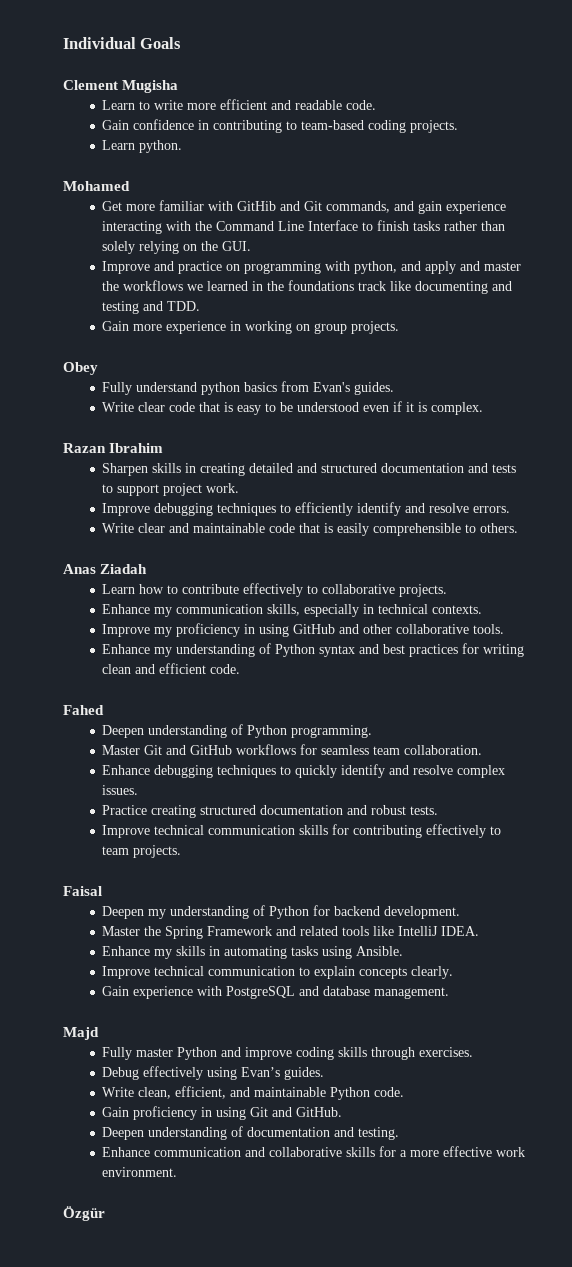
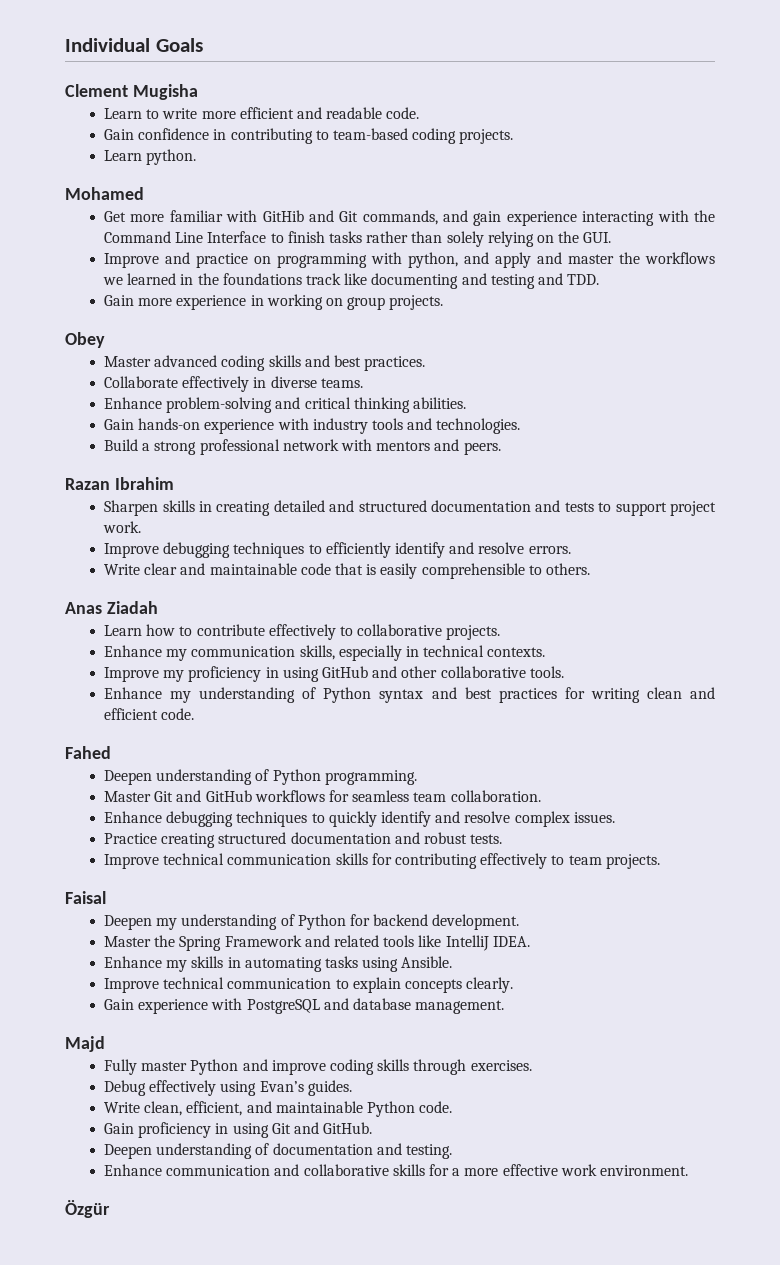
- Fully understand python basics from Evan's guides.
- Write clear code that is easy to be understood even if it is complex.
+ Master advanced coding skills and best practices.
+ Collaborate effectively in diverse teams.
+ Enhance problem-solving and critical thinking abilities.
+ Gain hands-on experience with industry tools and technologies.
+ Build a strong professional network with mentors and peers.

